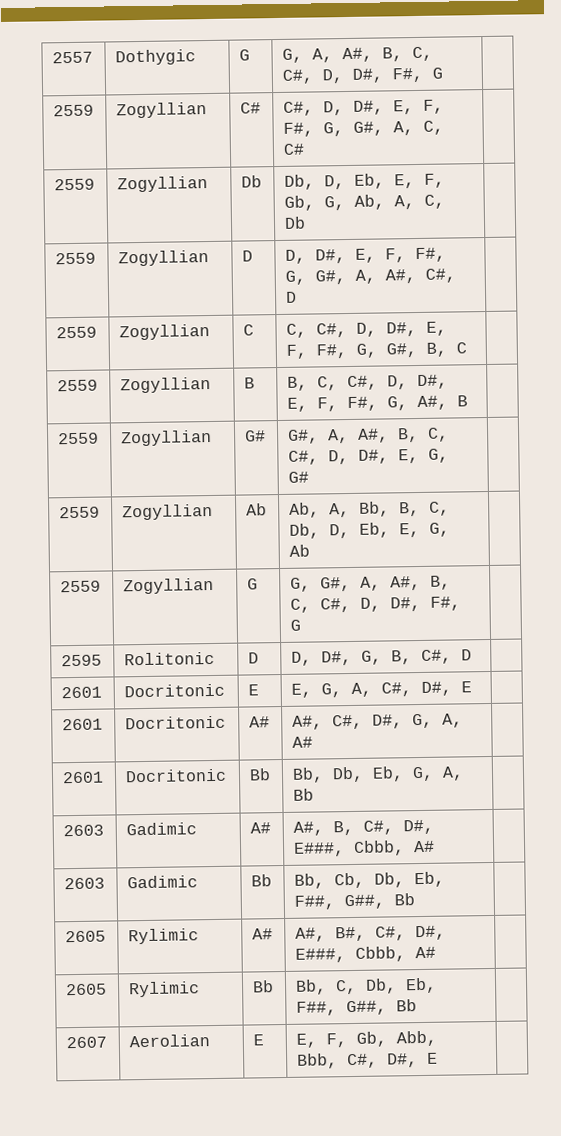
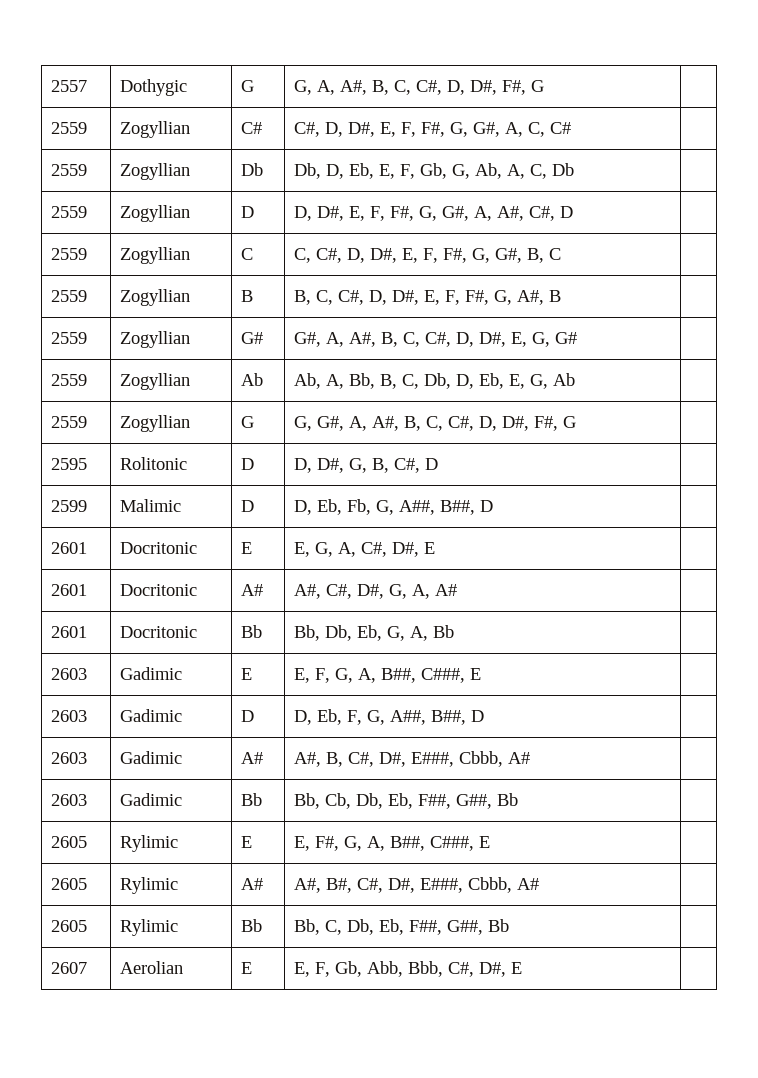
+ 2599 | Malimic | D | D, Eb, Fb, G, A##, B##, D |
+ 2603 | Gadimic | E | E, F, G, A, B##, C###, E |
+ 2603 | Gadimic | D | D, Eb, F, G, A##, B##, D |
+ 2605 | Rylimic | E | E, F#, G, A, B##, C###, E |

